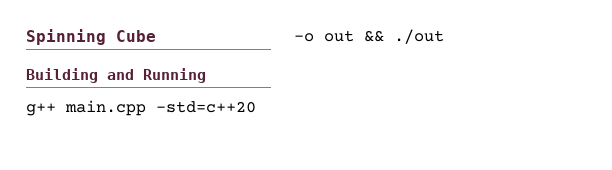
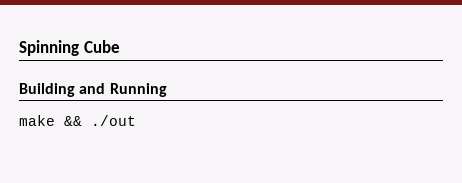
- g++ main.cpp -std=c++20 -o out && ./out
+ make && ./out

